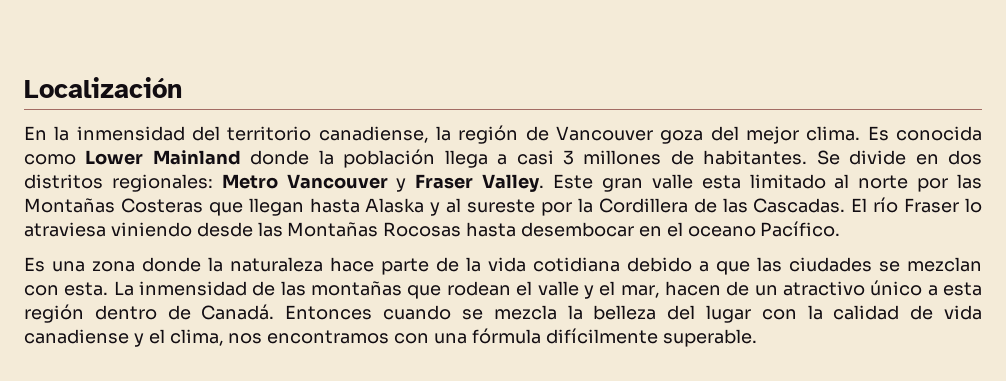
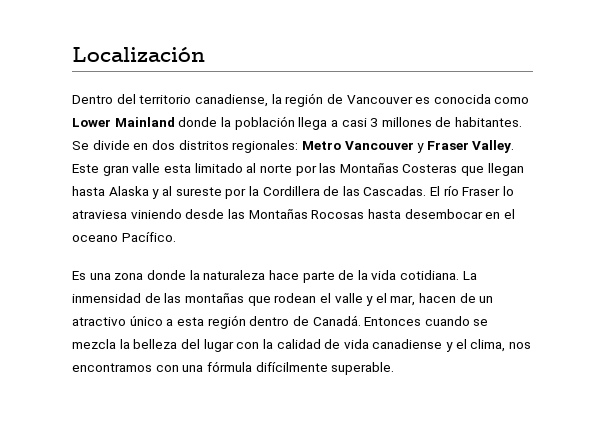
- En la inmensidad del territorio canadiense, la región de Vancouver goza del mejor clima. Es conocida como Lower Mainland donde la población llega a casi 3 millones de habitantes.
+ Dentro del territorio canadiense, la región de Vancouver es conocida como Lower Mainland donde la población llega a casi 3 millones de habitantes.
- Es una zona donde la naturaleza hace parte de la vida cotidiana debido a que las ciudades se mezclan con esta.
+ Es una zona donde la naturaleza hace parte de la vida cotidiana.

